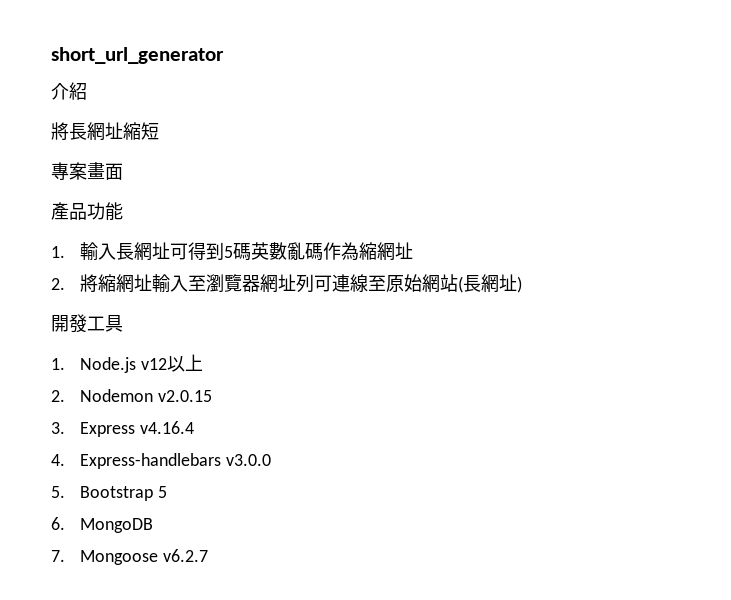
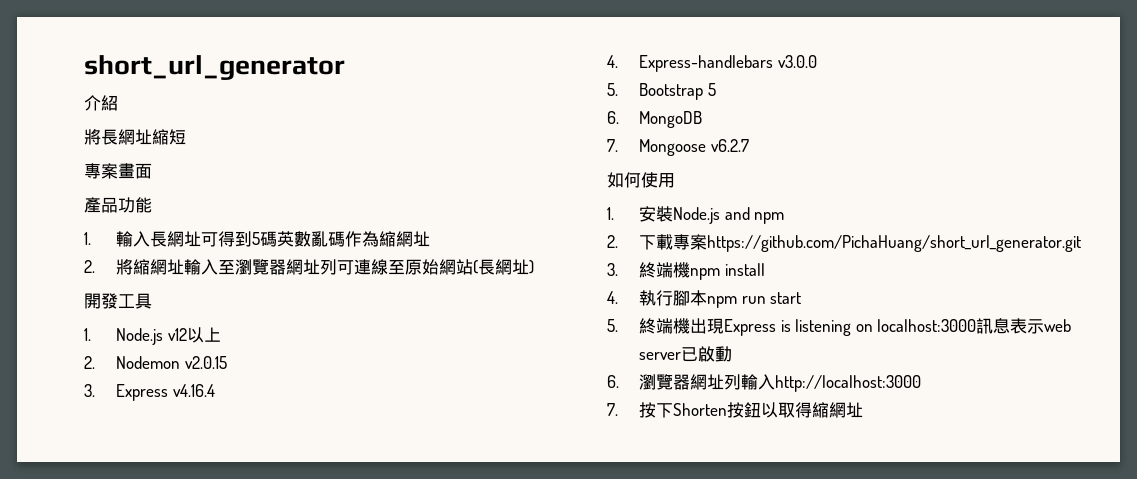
+ 如何使用
+ 1.安裝Node.js and npm
+ 2.下載專案https://github.com/PichaHuang/short_url_generator.git
+ 3.終端機npm install
+ 4.執行腳本npm run start
+ 5.終端機出現Express is listening on localhost:3000訊息表示web server已啟動
+ 6.瀏覽器網址列輸入http://localhost:3000
+ 7.按下Shorten按鈕以取得縮網址

